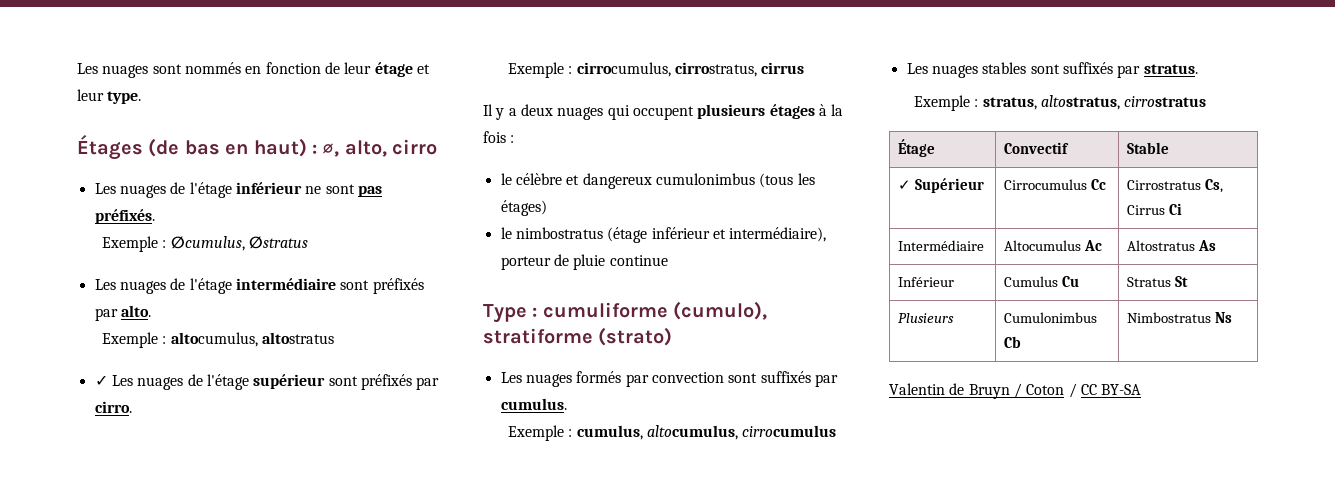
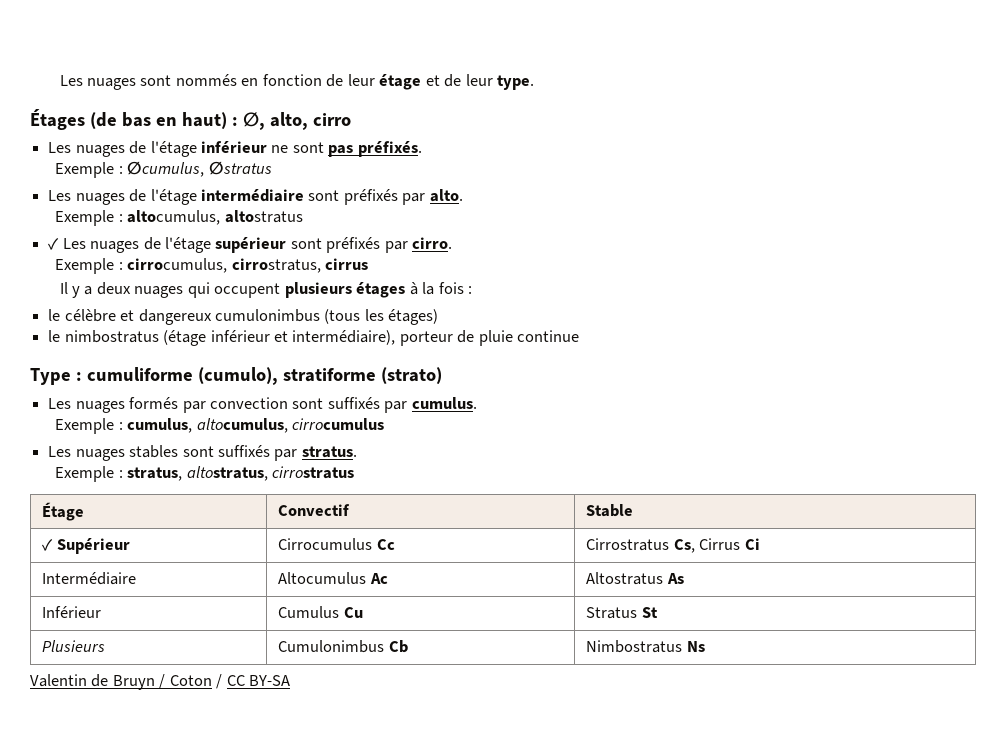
- Les nuages sont nommés en fonction de leur étage et leur type.
+ Les nuages sont nommés en fonction de leur étage et de leur type.

